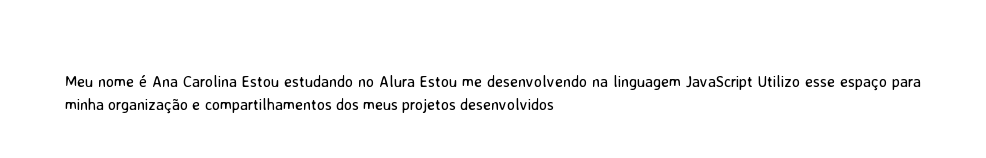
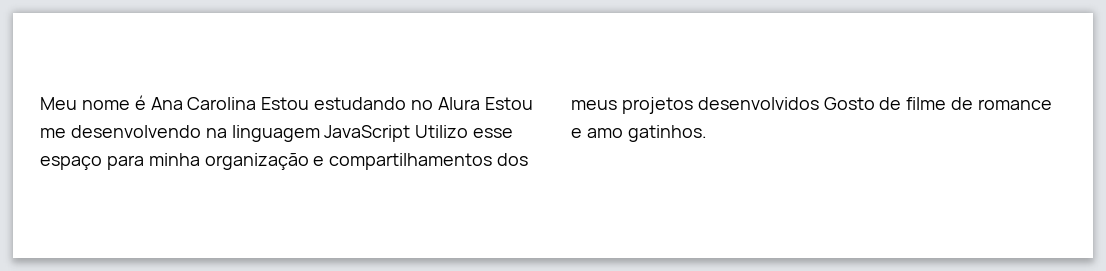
- Meu nome é Ana Carolina Estou estudando no Alura Estou me desenvolvendo na linguagem JavaScript Utilizo esse espaço para minha organização e compartilhamentos dos meus projetos desenvolvidos
+ Meu nome é Ana Carolina Estou estudando no Alura Estou me desenvolvendo na linguagem JavaScript Utilizo esse espaço para minha organização e compartilhamentos dos meus projetos desenvolvidos Gosto de filme de romance e amo gatinhos.

